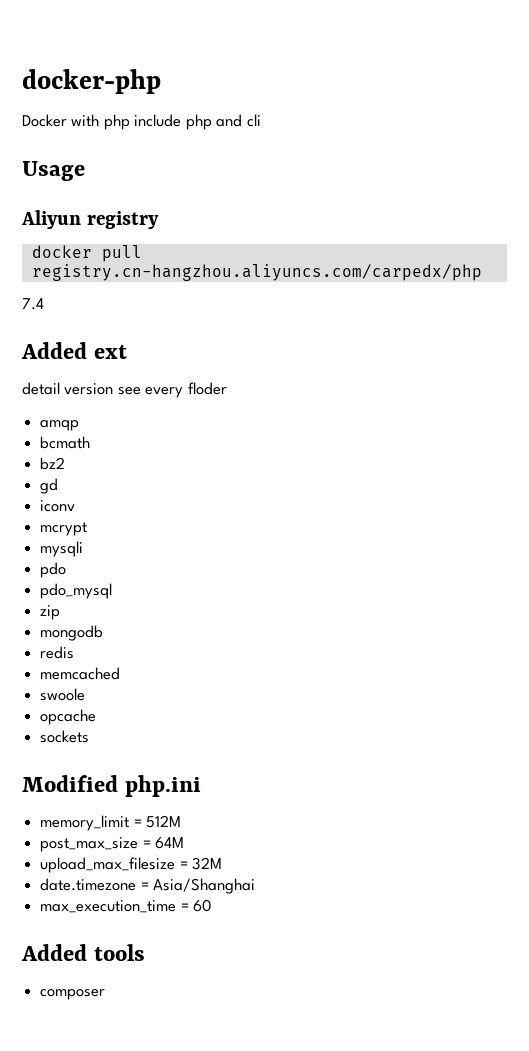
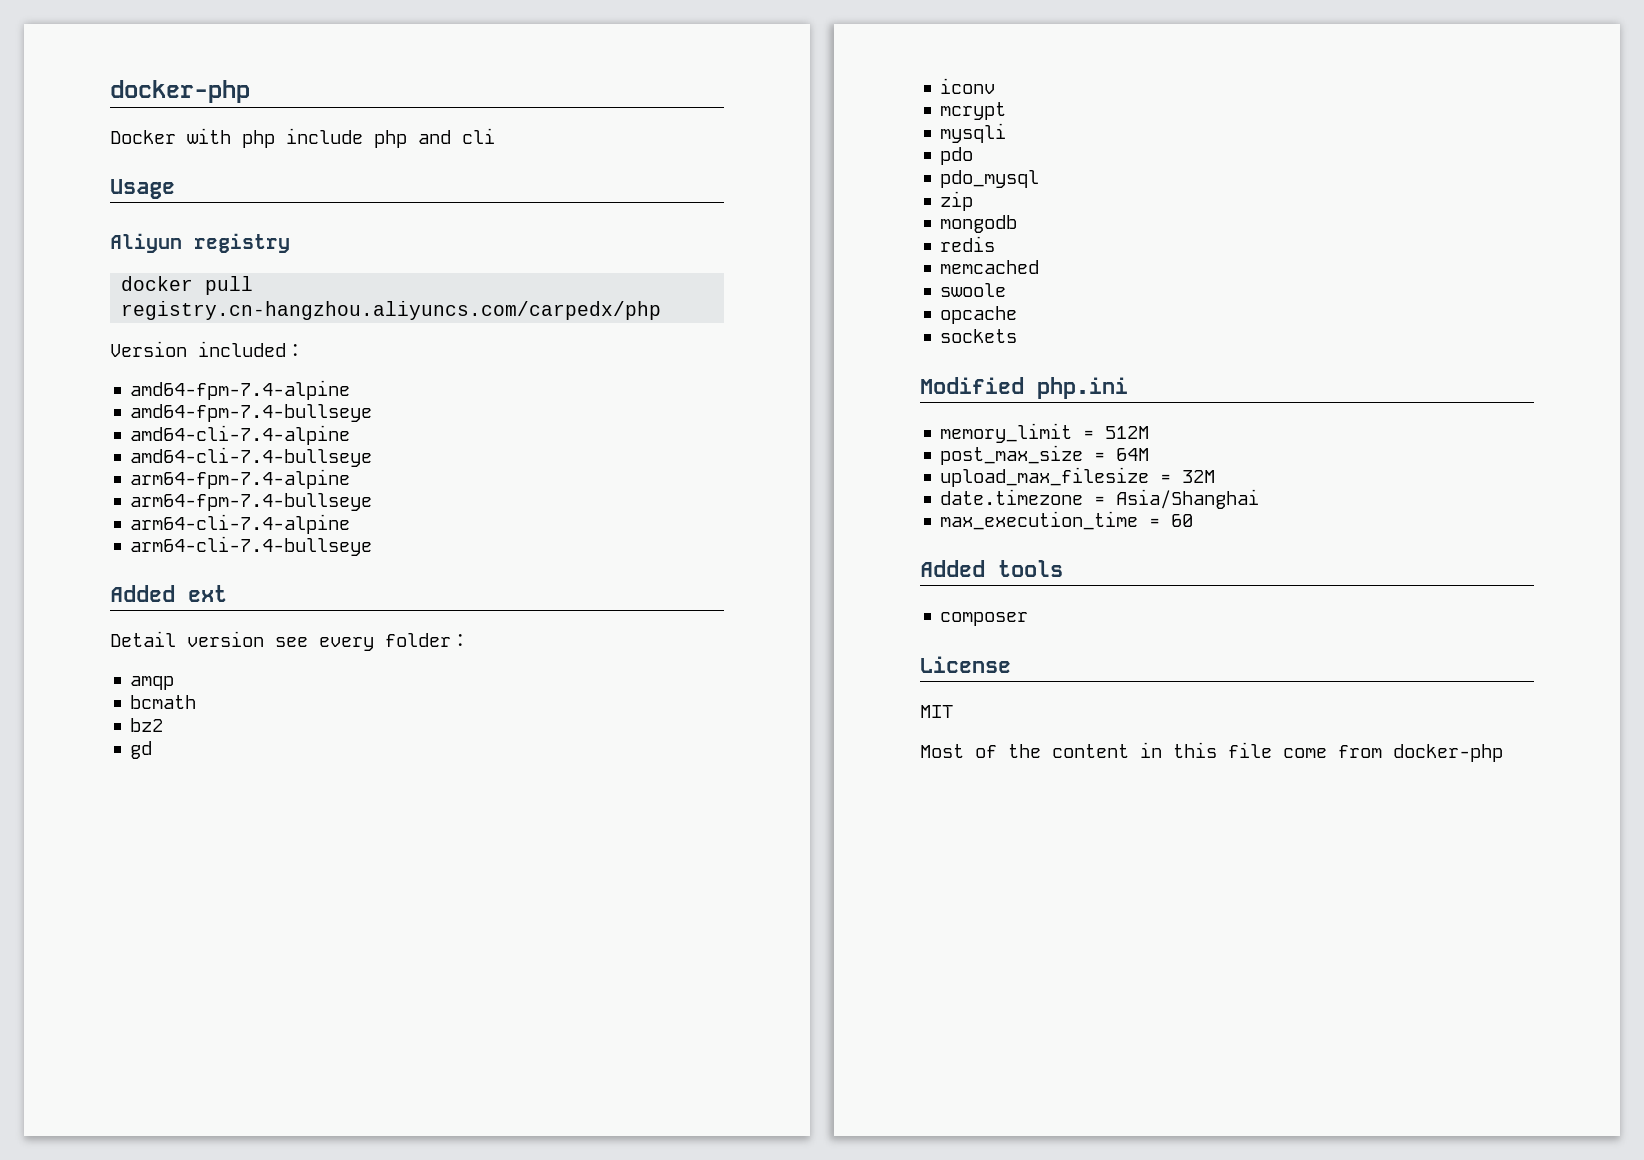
- 7.4
+ Version included：
+ amd64-fpm-7.4-alpine
+ amd64-fpm-7.4-bullseye
+ amd64-cli-7.4-alpine
+ amd64-cli-7.4-bullseye
+ arm64-fpm-7.4-alpine
+ arm64-fpm-7.4-bullseye
+ arm64-cli-7.4-alpine
+ arm64-cli-7.4-bullseye
- detail version see every floder
+ Detail version see every folder：
+ License
+ MIT
+ Most of the content in this file come from docker-php

